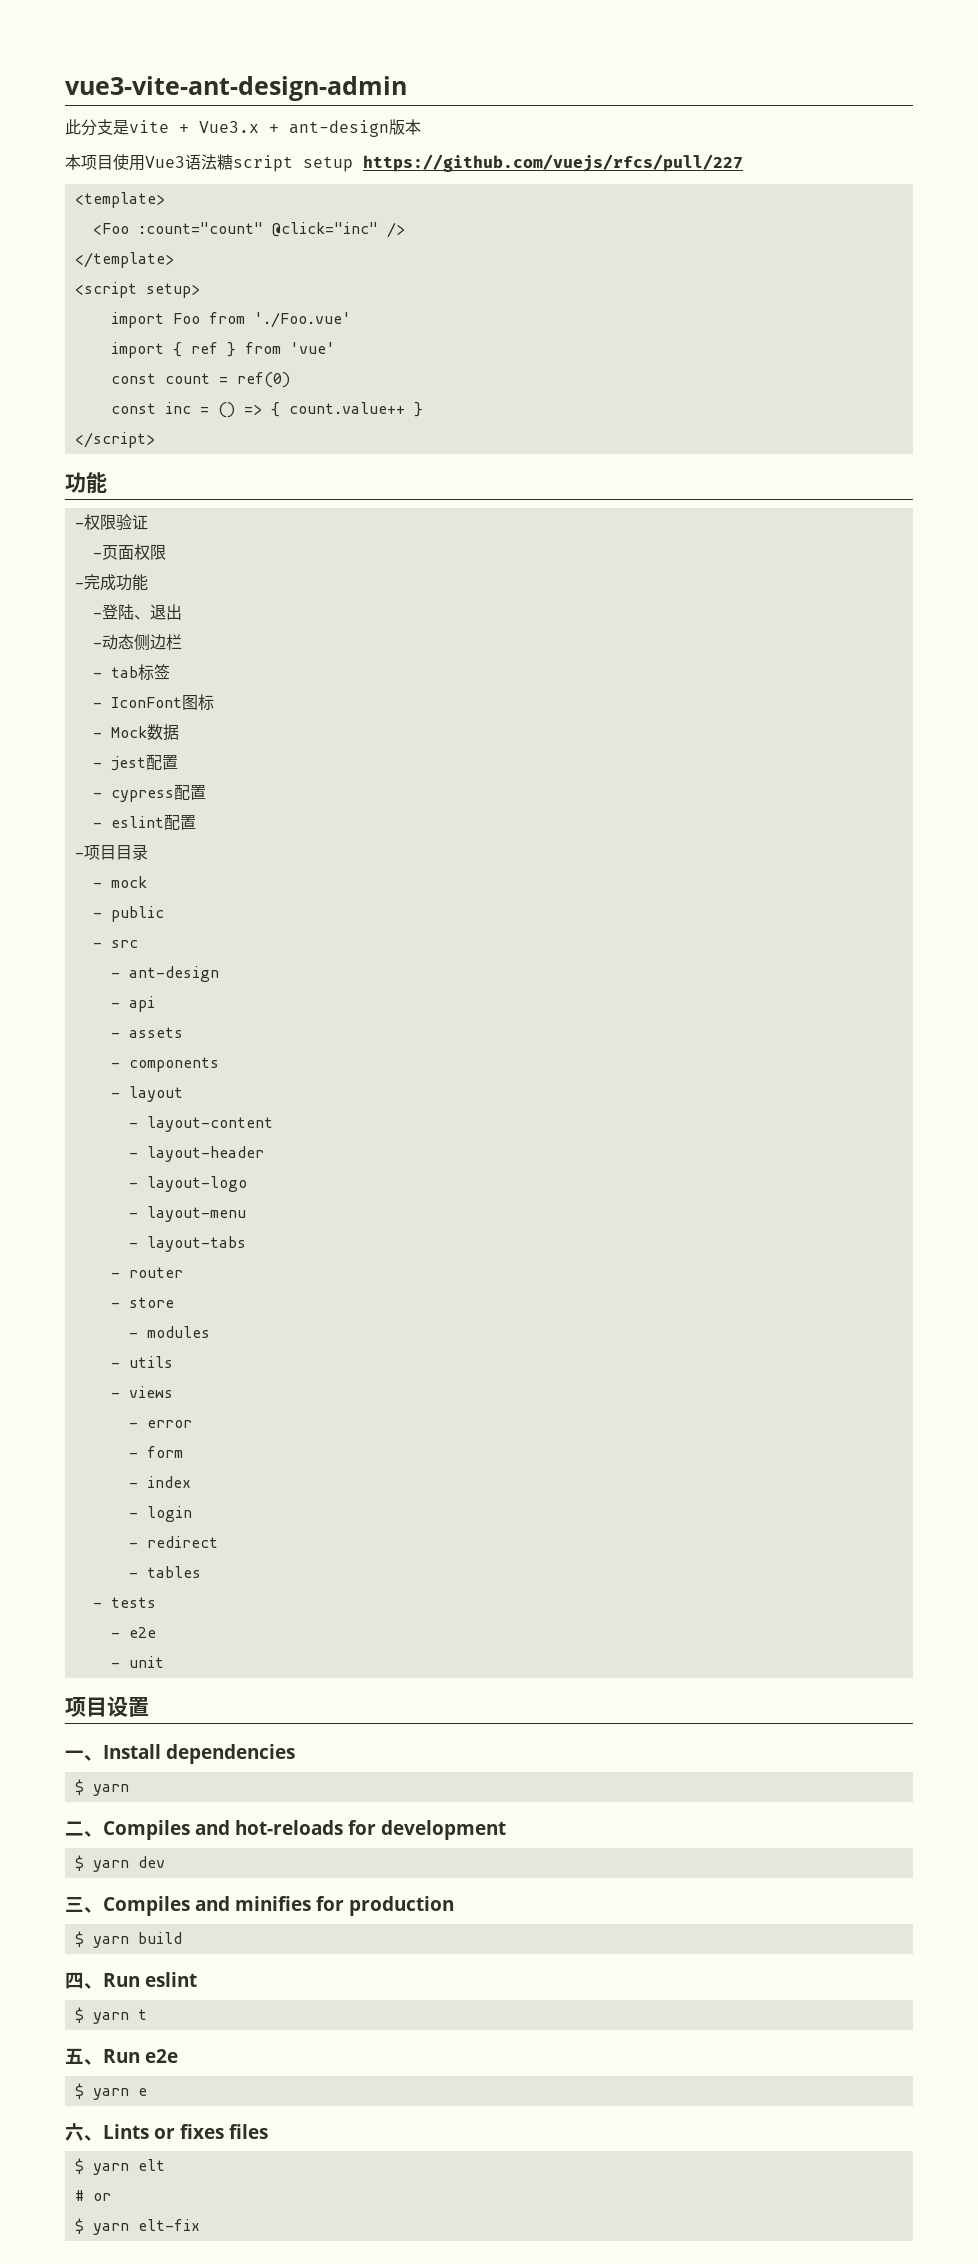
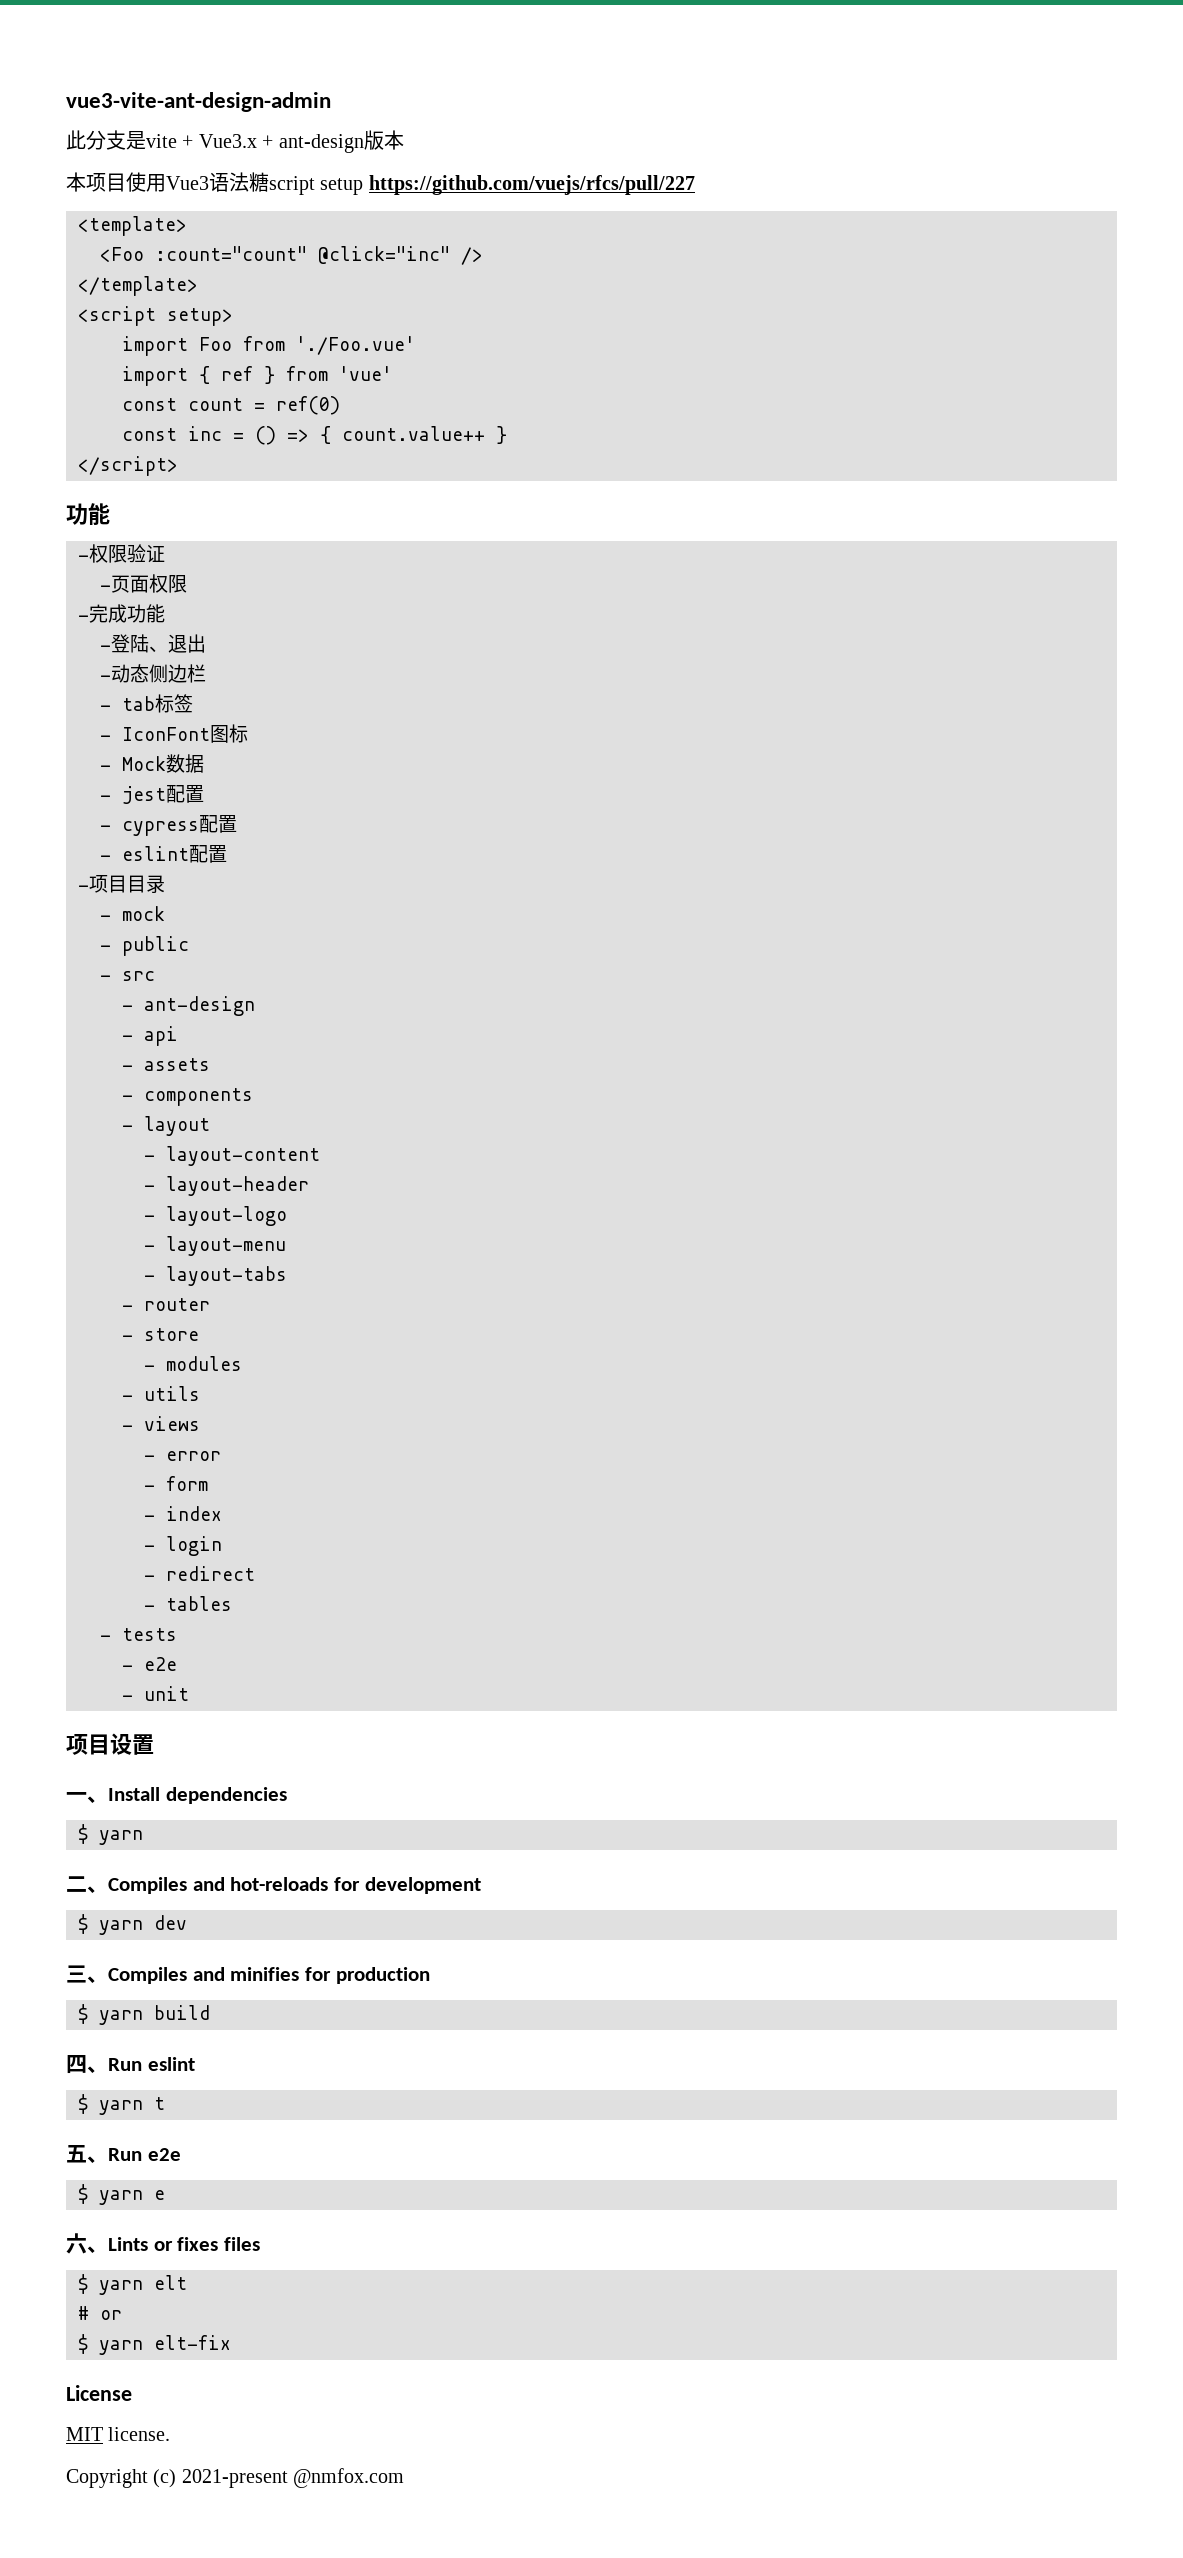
+ License
+ MIT license.
+ Copyright (c) 2021-present @nmfox.com

